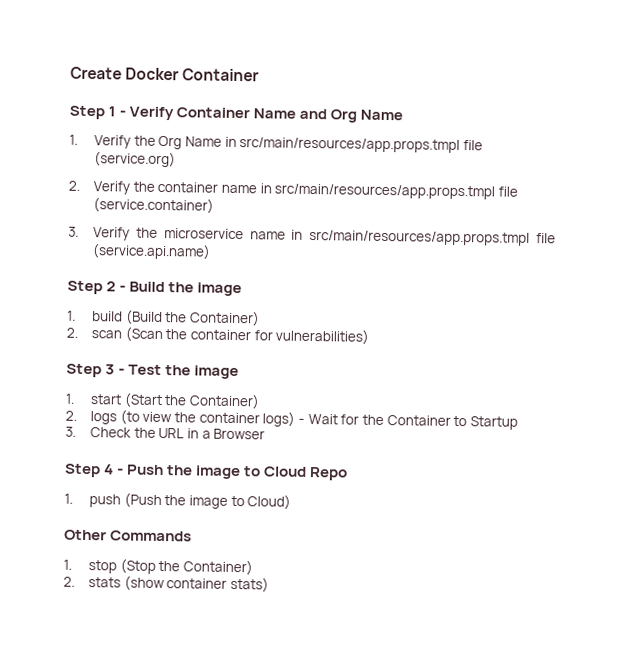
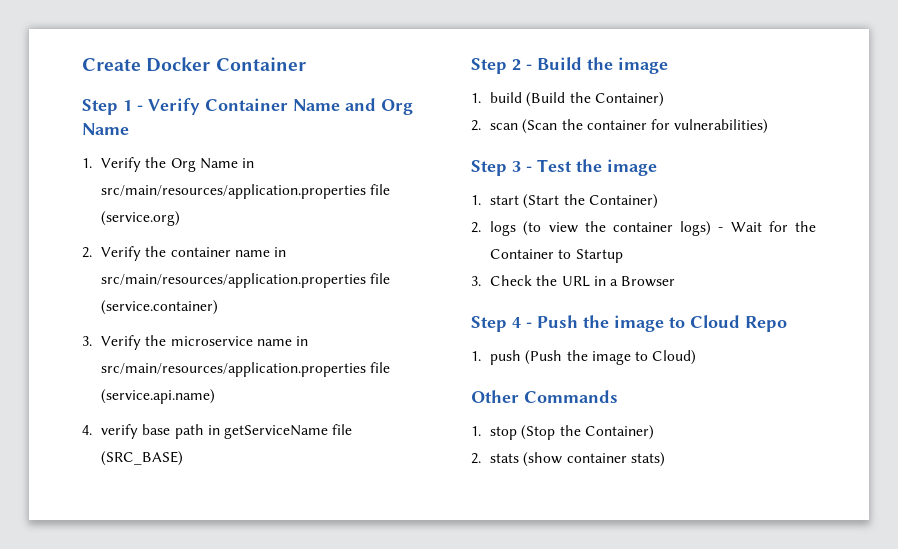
- 1. Verify the Org Name in src/main/resources/app.props.tmpl file (service.org)
+ 1. Verify the Org Name in src/main/resources/application.properties file (service.org)
- 2. Verify the container name in src/main/resources/app.props.tmpl file (service.container)
+ 2. Verify the container name in src/main/resources/application.properties file (service.container)
- 3. Verify the microservice name in src/main/resources/app.props.tmpl file (service.api.name)
+ 3. Verify the microservice name in src/main/resources/application.properties file (service.api.name)
+ 4. verify base path in getServiceName file (SRC_BASE)

